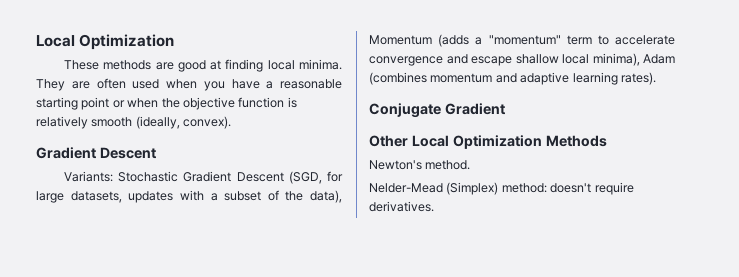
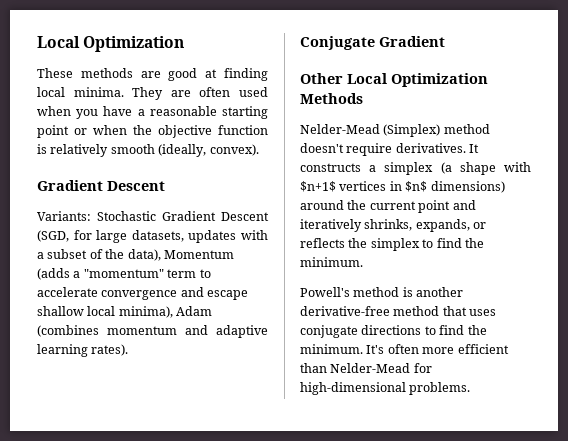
- Newton's method.
- Nelder-Mead (Simplex) method: doesn't require derivatives.
+ Nelder-Mead (Simplex) method doesn't require derivatives.
+ It constructs a simplex (a shape with $n+1$ vertices in $n$ dimensions) around the current point and iteratively shrinks, expands, or reflects the simplex to find the minimum.
+ Powell's method is another derivative-free method that uses conjugate directions to find the minimum. It's often more efficient than Nelder-Mead for high-dimensional problems.

